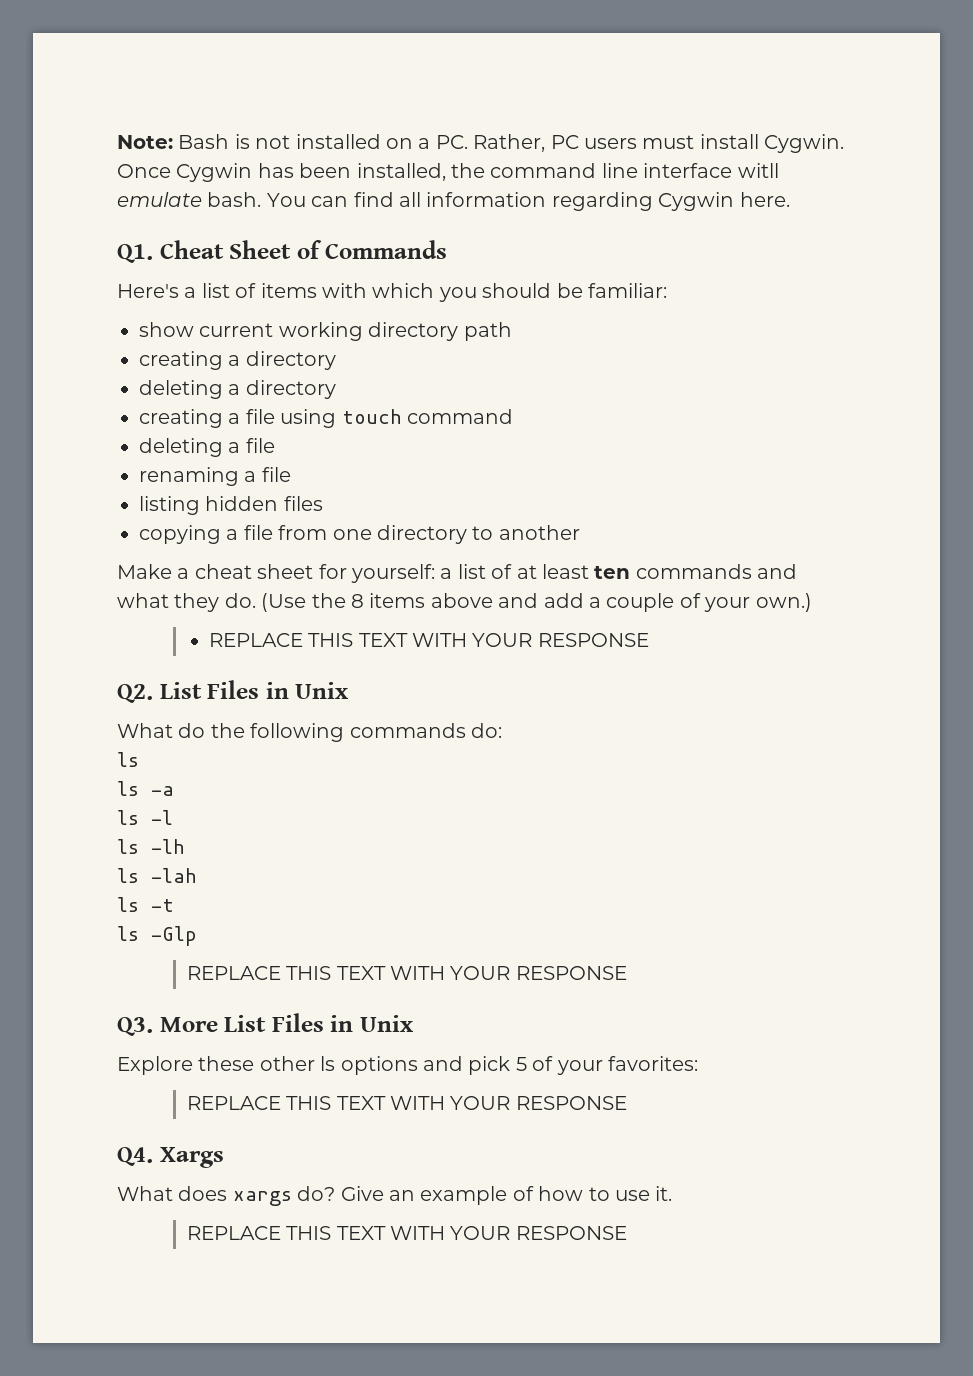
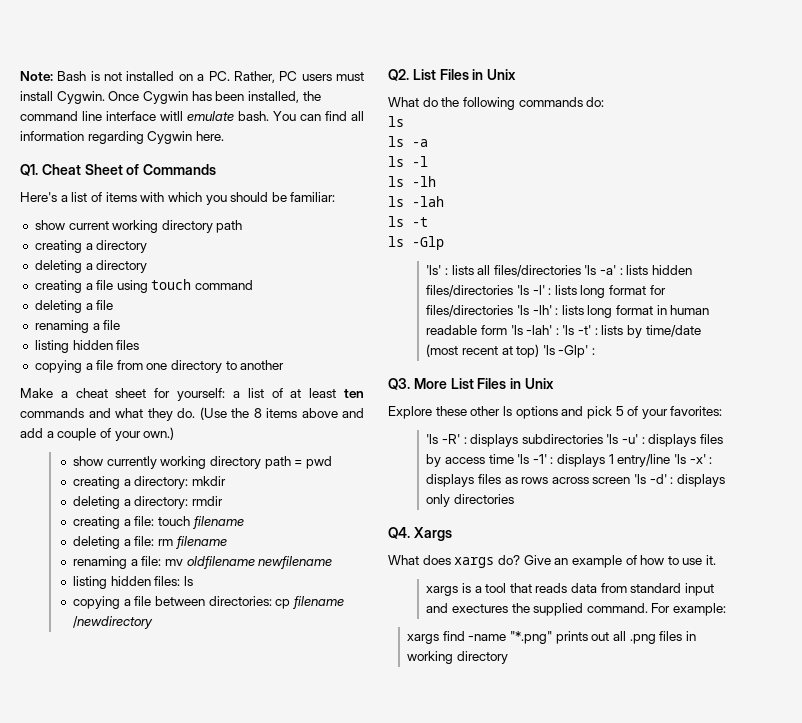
  (Use the 8 items above and add a couple of your own.)
- REPLACE THIS TEXT WITH YOUR RESPONSE
+ show currently working directory path = pwd
+ creating a directory: mkdir
+ deleting a directory: rmdir
+ creating a file: touch filename
+ deleting a file: rm filename
+ renaming a file: mv oldfilename newfilename
+ listing hidden files: ls
+ copying a file between directories: cp filename /newdirectory
  ls -Glp
- REPLACE THIS TEXT WITH YOUR RESPONSE
+ 'ls' : lists all files/directories 'ls -a' : lists hidden files/directories 'ls -l' : lists long format for files/directories 'ls -lh' : lists long format in human readable form 'ls -lah' : 'ls -t' : lists by time/date (most recent at top) 'ls -Glp' :
  Explore these other ls options and pick 5 of your favorites:
- REPLACE THIS TEXT WITH YOUR RESPONSE
+ 'ls -R' : displays subdirectories 'ls -u' : displays files by access time 'ls -1' : displays 1 entry/line 'ls -x' : displays files as rows across screen 'ls -d' : displays only directories
  Give an example of how to use it.
- REPLACE THIS TEXT WITH YOUR RESPONSE
+ xargs is a tool that reads data from standard input and exectures the supplied command. For example:
+ xargs find -name "*.png" prints out all .png files in working directory

